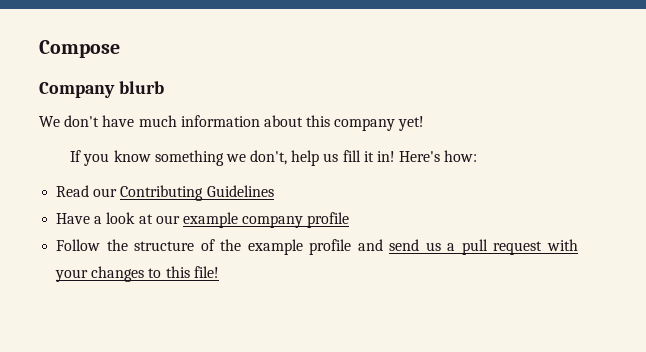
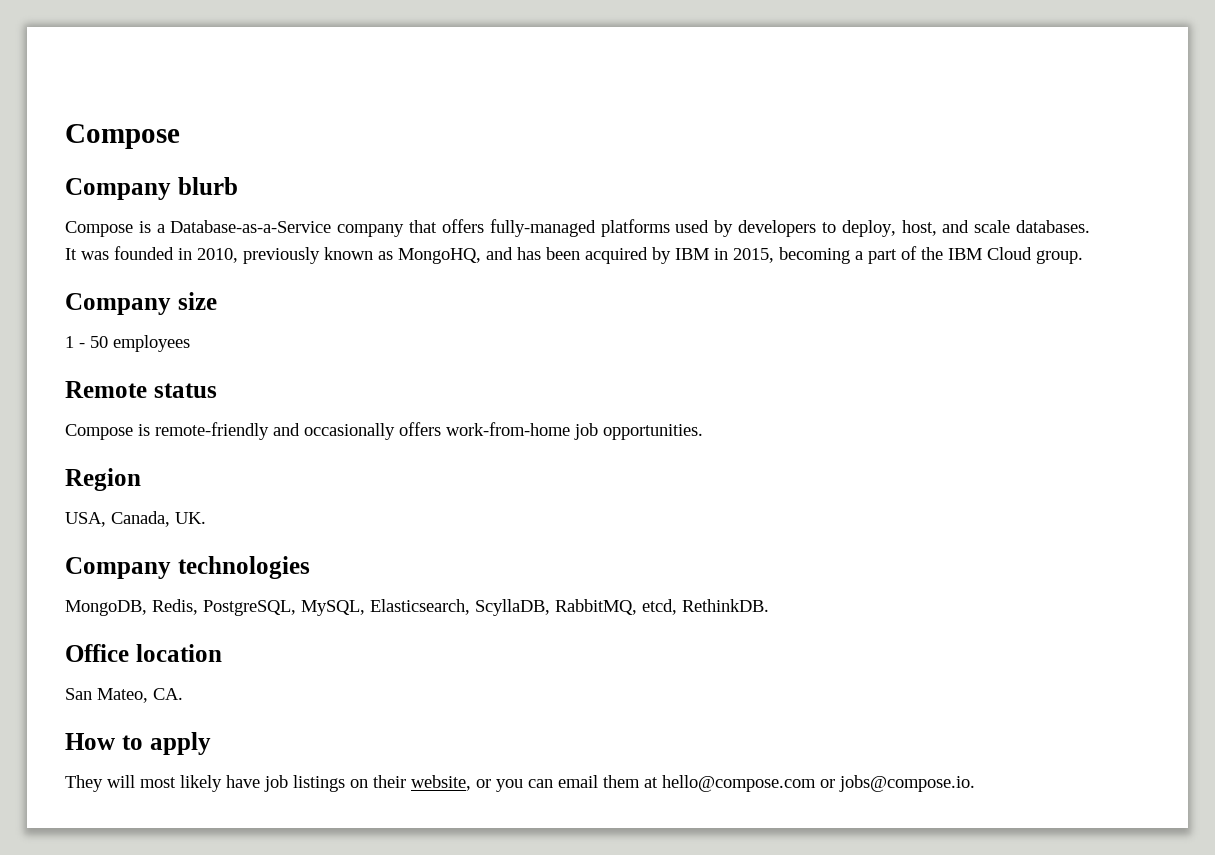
- We don't have much information about this company yet!
- If you know something we don't, help us fill it in! Here's how:
- Read our Contributing Guidelines
- Have a look at our example company profile
- Follow the structure of the example profile and send us a pull request with your changes to this file!
+ Compose is a Database-as-a-Service company that offers fully-managed platforms used by developers to deploy, host, and scale databases. It was founded in 2010, previously known as MongoHQ, and has been acquired by IBM in 2015, becoming a part of the IBM Cloud group.
+ Company size
+ 1 - 50 employees
+ Remote status
+ Compose is remote-friendly and occasionally offers work-from-home job opportunities.
+ Region
+ USA, Canada, UK.
+ Company technologies
+ MongoDB, Redis, PostgreSQL, MySQL, Elasticsearch, ScyllaDB, RabbitMQ, etcd, RethinkDB.
+ Office location
+ San Mateo, CA.
+ How to apply
+ They will most likely have job listings on their website, or you can email them at hello@compose.com or jobs@compose.io.

